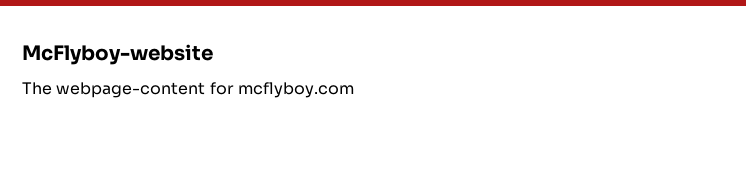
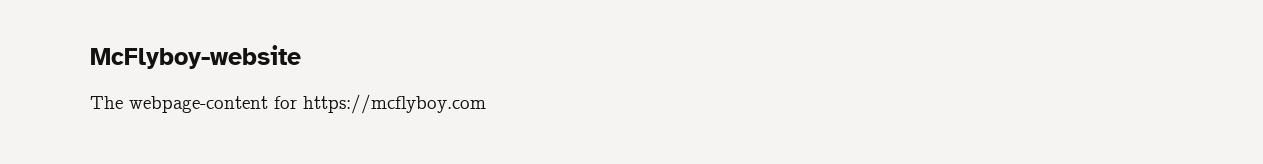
- The webpage-content for mcflyboy.com
+ The webpage-content for https://mcflyboy.com

